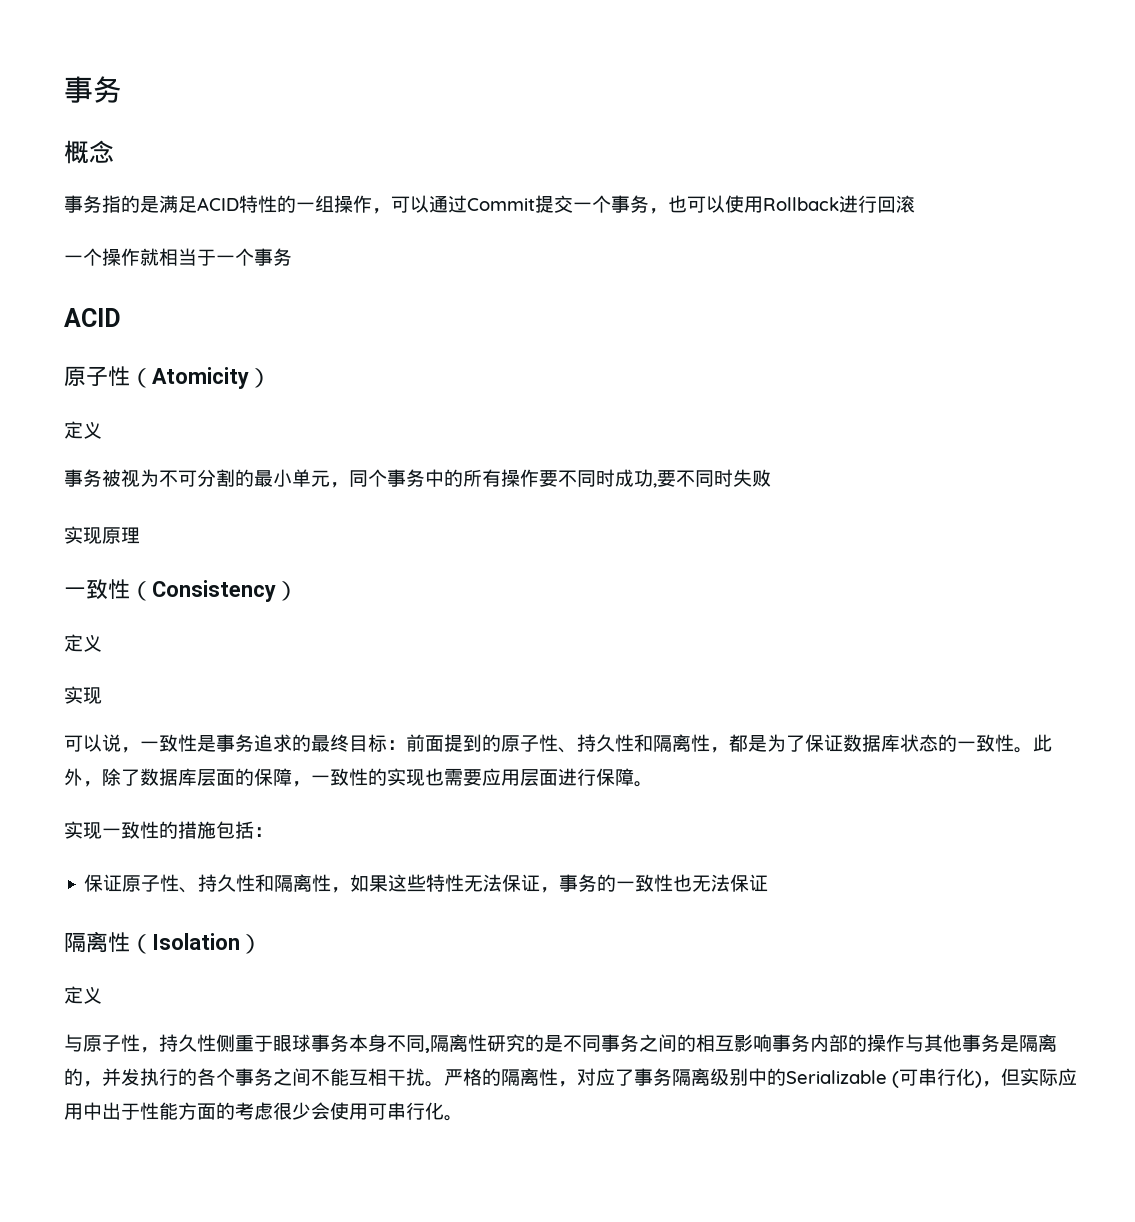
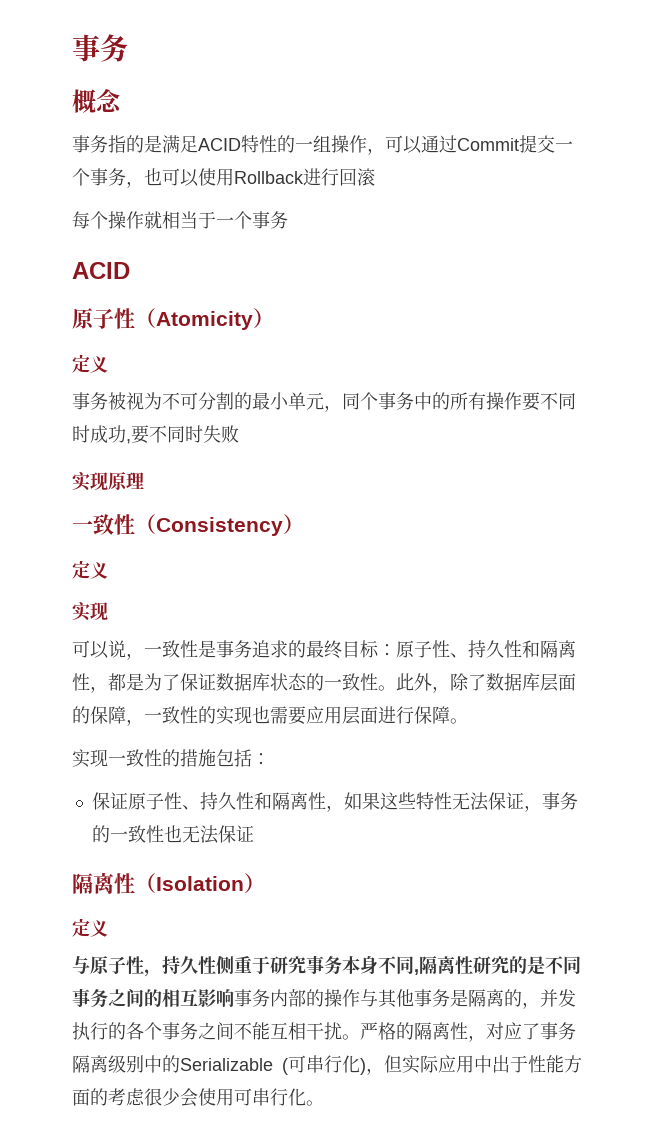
- 一个操作就相当于一个事务
+ 每个操作就相当于一个事务
- 可以说，一致性是事务追求的最终目标：前面提到的原子性、持久性和隔离性，都是为了保证数据库状态的一致性。
+ 可以说，一致性是事务追求的最终目标：原子性、持久性和隔离性，都是为了保证数据库状态的一致性。
- 与原子性，持久性侧重于眼球事务本身不同,隔离性研究的是不同事务之间的相互影响事务内部的操作与其他事务是隔离的，并发执行的各个事务之间不能互相干扰。
+ 与原子性，持久性侧重于研究事务本身不同,隔离性研究的是不同事务之间的相互影响事务内部的操作与其他事务是隔离的，并发执行的各个事务之间不能互相干扰。

